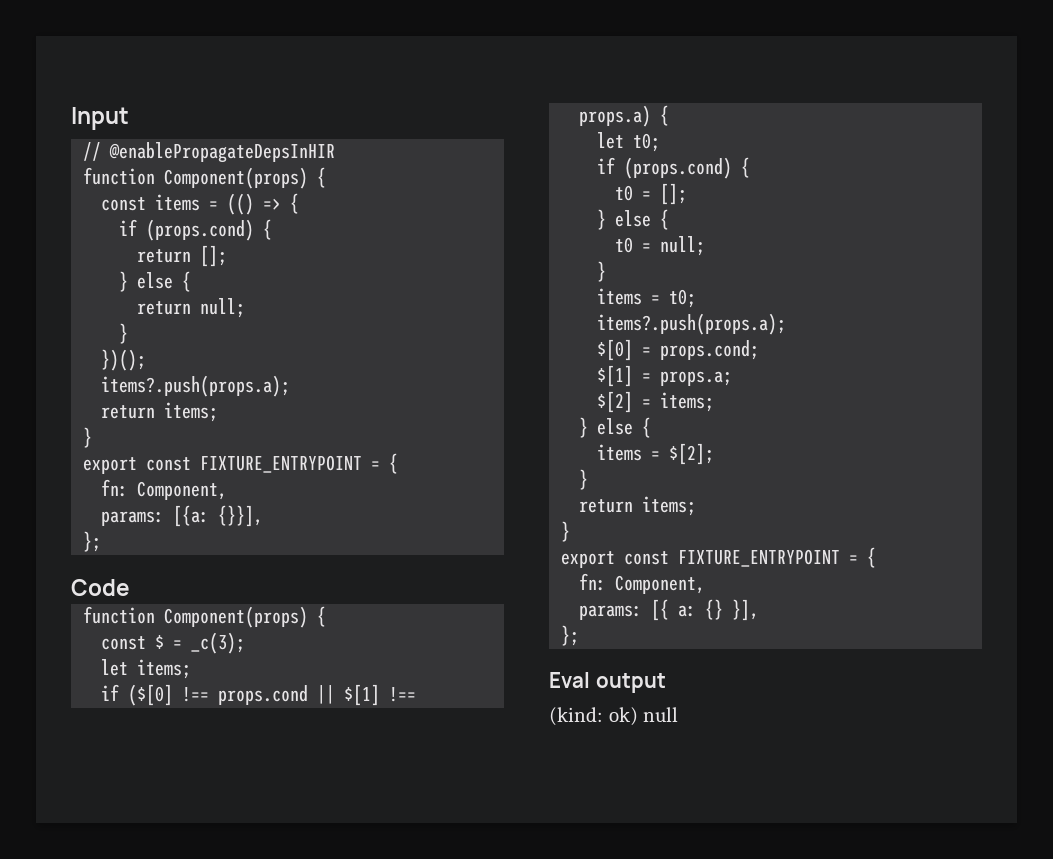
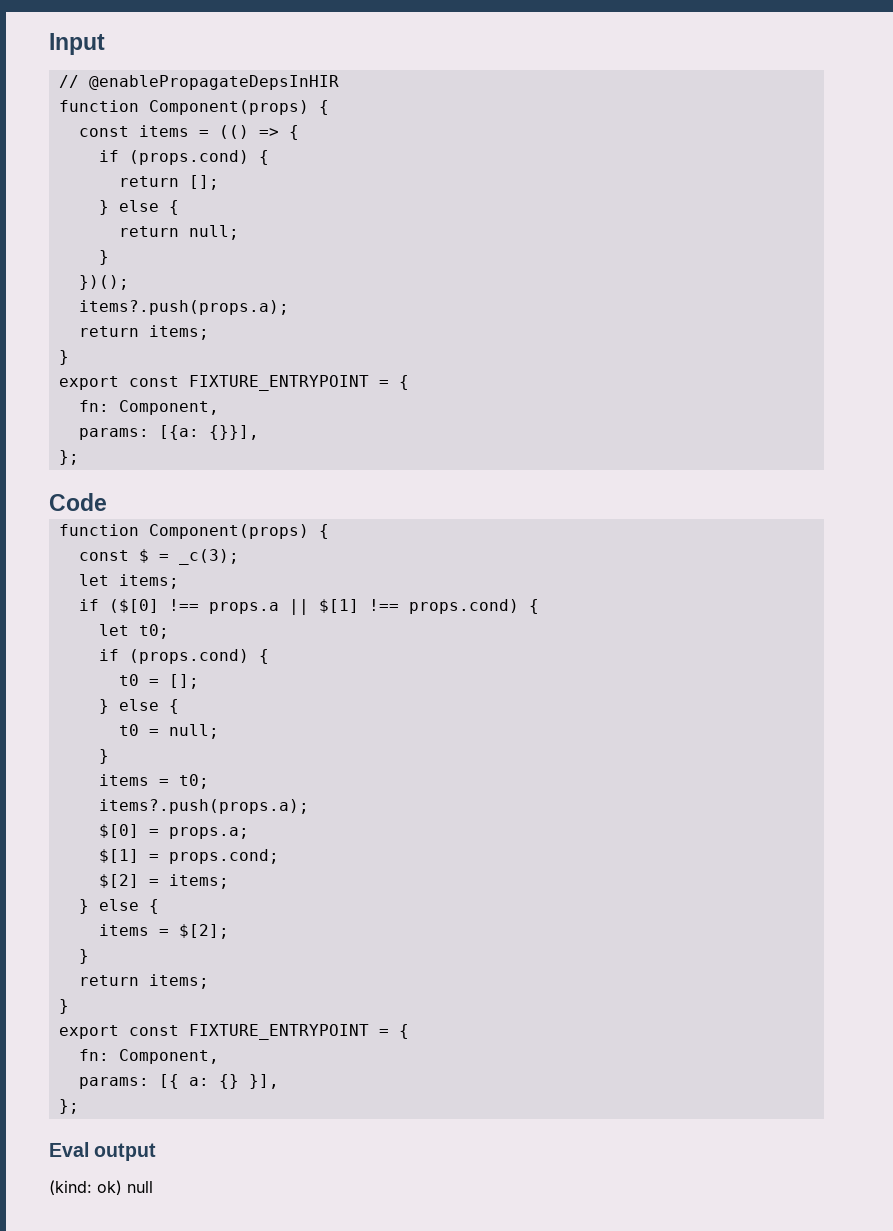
- if ($[0] !== props.cond || $[1] !== props.a) {
+ if ($[0] !== props.a || $[1] !== props.cond) {
- $[0] = props.cond;
+ $[0] = props.a;
- $[1] = props.a;
+ $[1] = props.cond;

